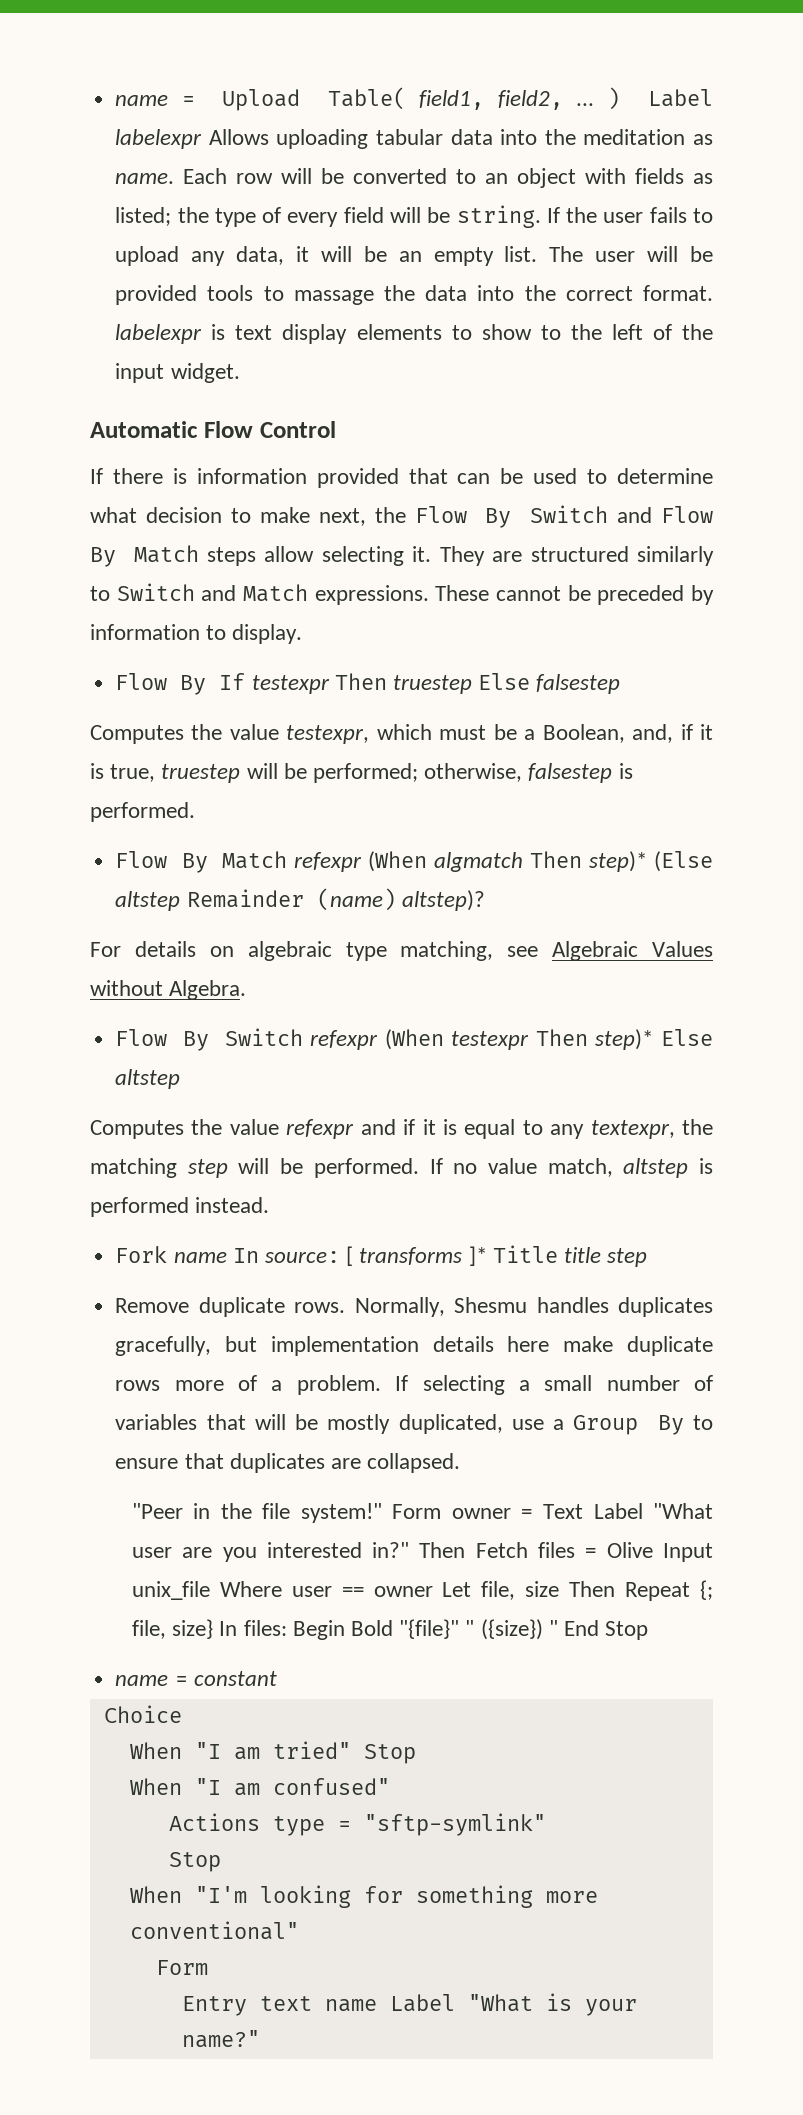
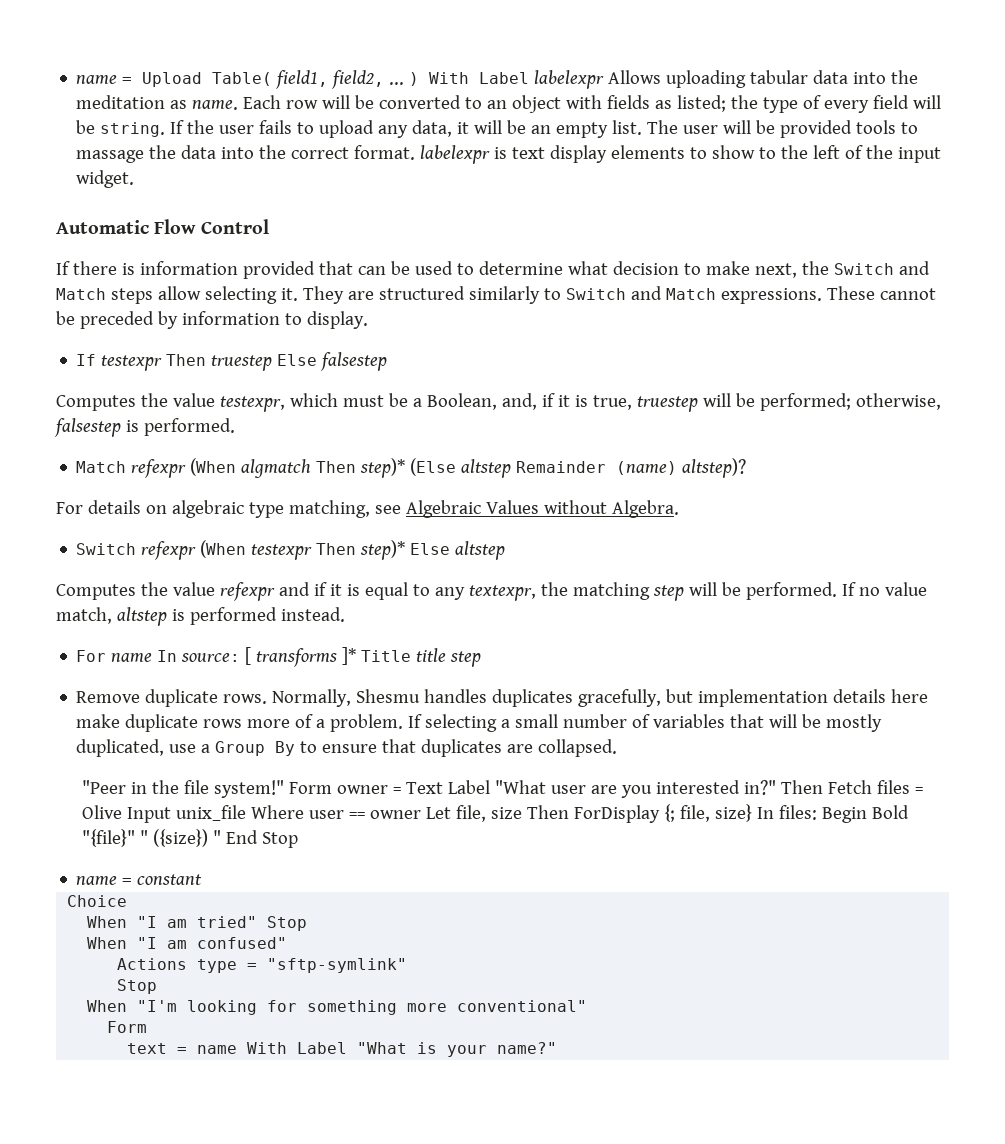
- name = Upload Table( field1, field2, ... ) Label labelexpr Allows uploading tabular data into the meditation as name.
+ name = Upload Table( field1, field2, ... ) With Label labelexpr Allows uploading tabular data into the meditation as name.
- If there is information provided that can be used to determine what decision to make next, the Flow By Switch and Flow By Match steps allow selecting it.
+ If there is information provided that can be used to determine what decision to make next, the Switch and Match steps allow selecting it.
- Flow By If testexpr Then truestep Else falsestep
+ If testexpr Then truestep Else falsestep
- Flow By Match refexpr (When algmatch Then step)* (Else altstep Remainder (name) altstep)?
+ Match refexpr (When algmatch Then step)* (Else altstep Remainder (name) altstep)?
- Flow By Switch refexpr (When testexpr Then step)* Else altstep
+ Switch refexpr (When testexpr Then step)* Else altstep
- Fork name In source: [ transforms ]* Title title step
+ For name In source: [ transforms ]* Title title step
- Then Fetch files = Olive Input unix_file Where user == owner Let file, size Then Repeat {; file, size} In files: Begin Bold "{file}" " ({size}) " End Stop
+ Then Fetch files = Olive Input unix_file Where user == owner Let file, size Then ForDisplay {; file, size} In files: Begin Bold "{file}" " ({size}) " End Stop
- Entry text name Label "What is your name?"
+ text = name With Label "What is your name?"

